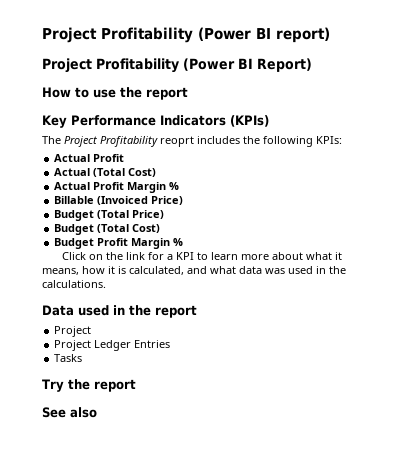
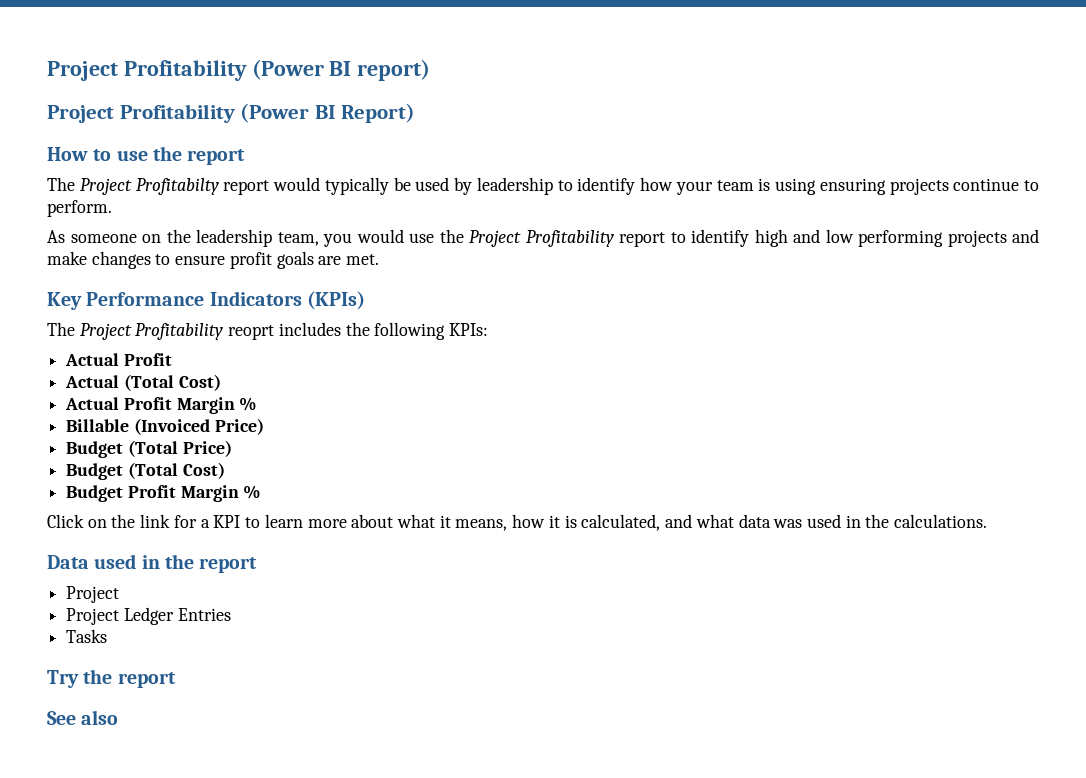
+ The Project Profitabilty report would typically be used by leadership to identify how your team is using ensuring projects continue to perform.
+ As someone on the leadership team, you would use the Project Profitability report to identify high and low performing projects and make changes to ensure profit goals are met.

